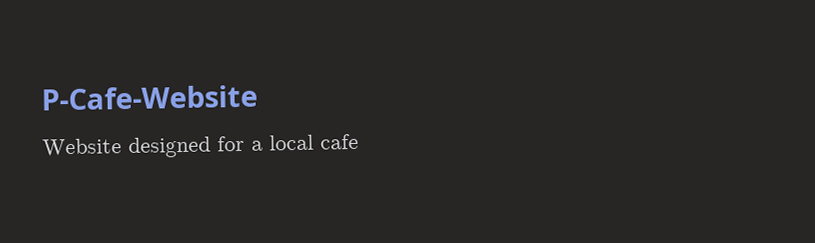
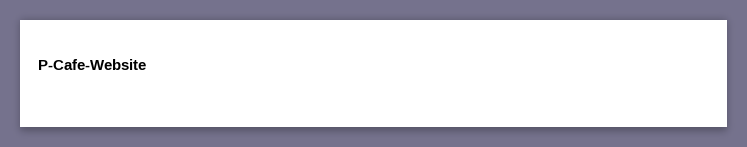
- Website designed for a local cafe

